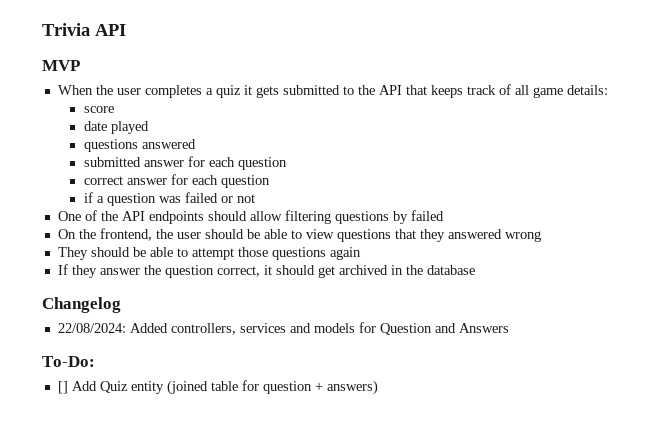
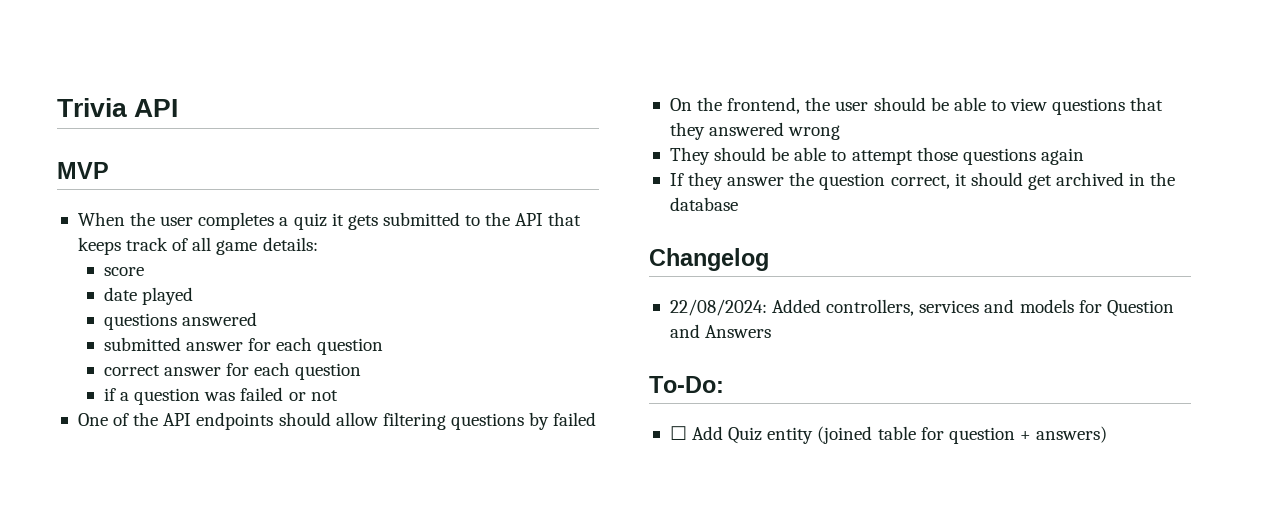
- [] Add Quiz entity (joined table for question + answers)
+ ☐ Add Quiz entity (joined table for question + answers)

